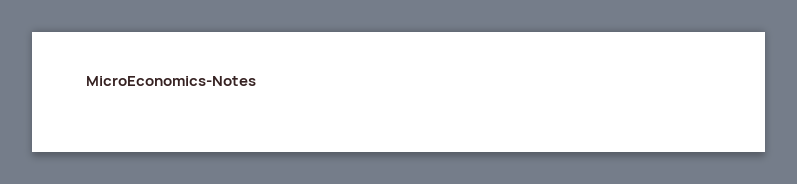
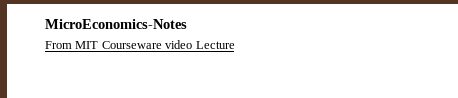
+ From MIT Courseware video Lecture

